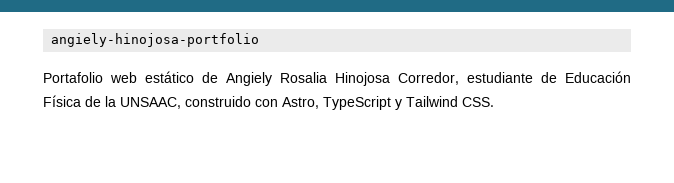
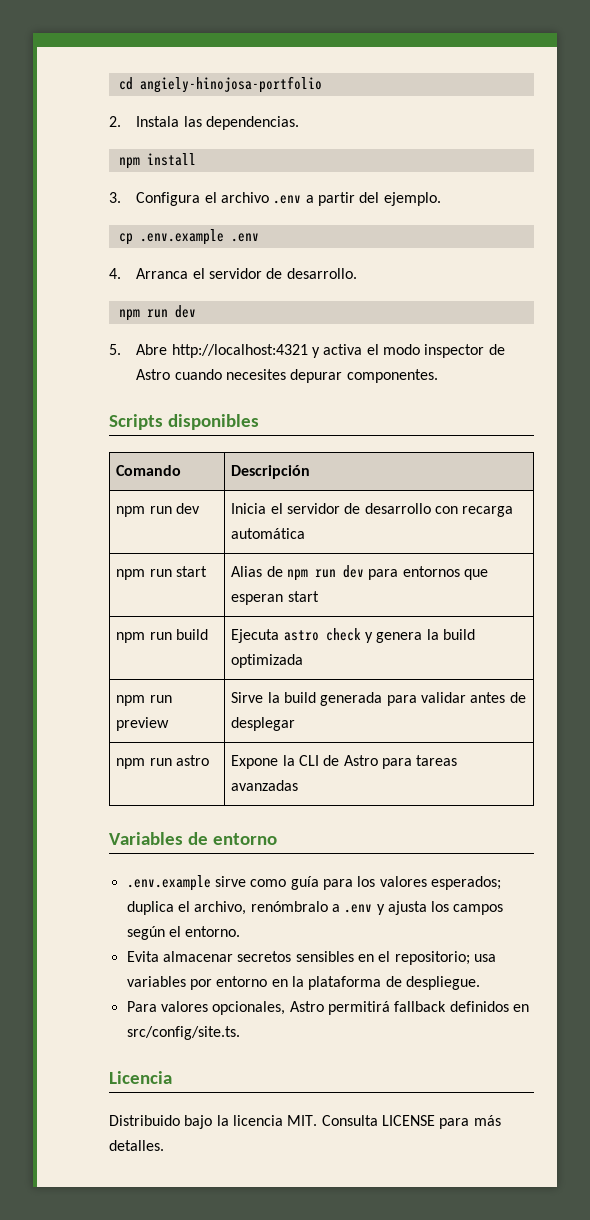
- angiely-hinojosa-portfolio
+ cd angiely-hinojosa-portfolio
- Portafolio web estático de Angiely Rosalia Hinojosa Corredor, estudiante de Educación Física de la UNSAAC, construido con Astro, TypeScript y Tailwind CSS.
+ 2. Instala las dependencias.
+ npm install
+ 3. Configura el archivo .env a partir del ejemplo.
+ cp .env.example .env
+ 4. Arranca el servidor de desarrollo.
+ npm run dev
+ 5. Abre http://localhost:4321 y activa el modo inspector de Astro cuando necesites depurar componentes.
+ Scripts disponibles
+ Comando | Descripción
+ npm run dev | Inicia el servidor de desarrollo con recarga automática
+ npm run start | Alias de npm run dev para entornos que esperan start
+ npm run build | Ejecuta astro check y genera la build optimizada
+ npm run preview | Sirve la build generada para validar antes de desplegar
+ npm run astro | Expone la CLI de Astro para tareas avanzadas
+ Variables de entorno
+ .env.example sirve como guía para los valores esperados; duplica el archivo, renómbralo a .env y ajusta los campos según el entorno.
+ Evita almacenar secretos sensibles en el repositorio; usa variables por entorno en la plataforma de despliegue.
+ Para valores opcionales, Astro permitirá fallback definidos en src/config/site.ts.
+ Licencia
+ Distribuido bajo la licencia MIT. Consulta LICENSE para más detalles.

